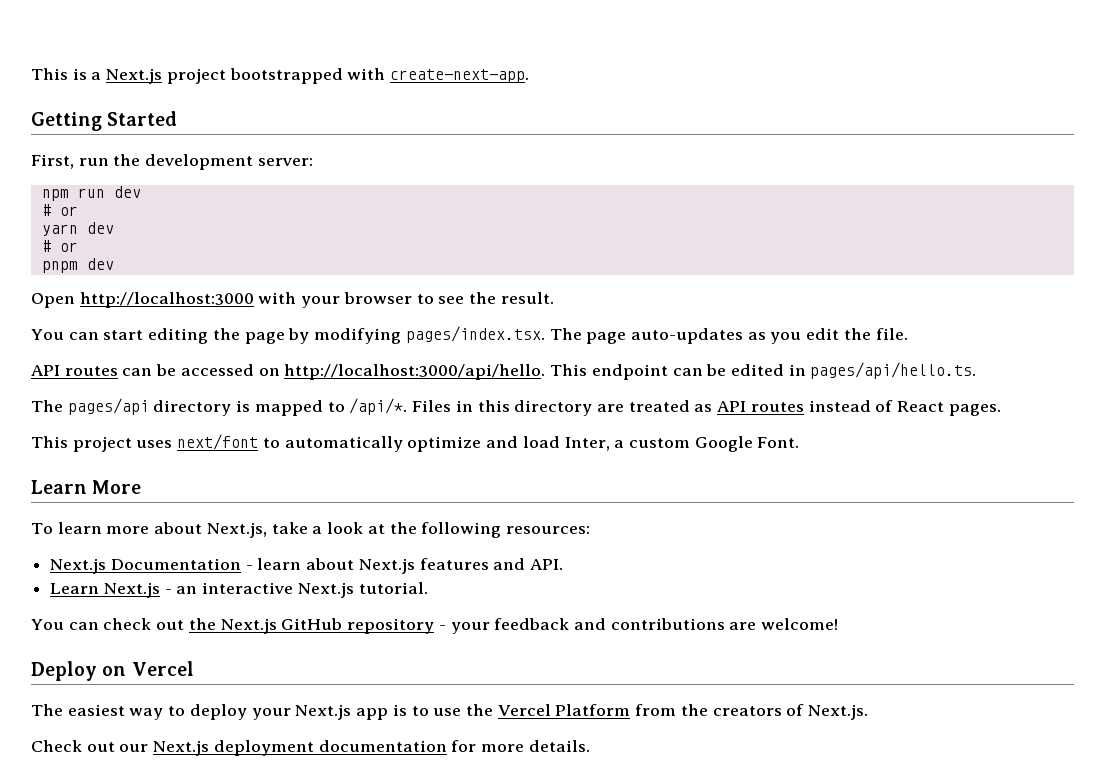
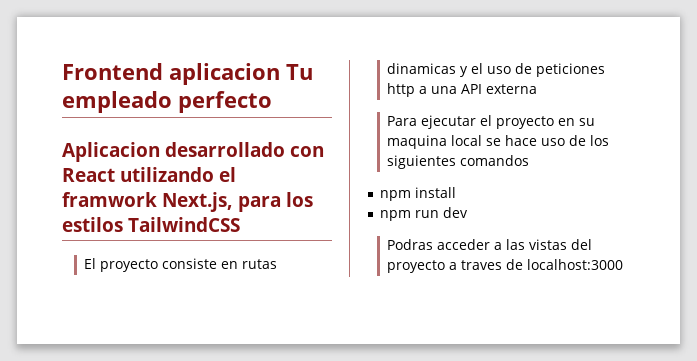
- This is a Next.js project bootstrapped with create-next-app.
- Getting Started
- First, run the development server:
+ Frontend aplicacion Tu empleado perfecto
+ Aplicacion desarrollado con React utilizando el framwork Next.js, para los estilos TailwindCSS
+ El proyecto consiste en rutas dinamicas y el uso de peticiones http a una API externa
+ Para ejecutar el proyecto en su maquina local se hace uso de los siguientes comandos
+ npm install
  npm run dev
- # or
- yarn dev
- # or
- pnpm dev
- Open http://localhost:3000 with your browser to see the result.
- You can start editing the page by modifying pages/index.tsx. The page auto-updates as you edit the file.
- API routes can be accessed on http://localhost:3000/api/hello. This endpoint can be edited in pages/api/hello.ts.
- The pages/api directory is mapped to /api/*. Files in this directory are treated as API routes instead of React pages.
- This project uses next/font to automatically optimize and load Inter, a custom Google Font.
- Learn More
- To learn more about Next.js, take a look at the following resources:
- Next.js Documentation - learn about Next.js features and API.
- Learn Next.js - an interactive Next.js tutorial.
- You can check out the Next.js GitHub repository - your feedback and contributions are welcome!
- Deploy on Vercel
- The easiest way to deploy your Next.js app is to use the Vercel Platform from the creators of Next.js.
- Check out our Next.js deployment documentation for more details.
+ Podras acceder a las vistas del proyecto a traves de localhost:3000

